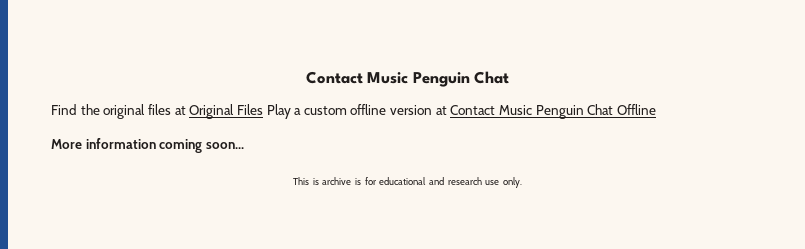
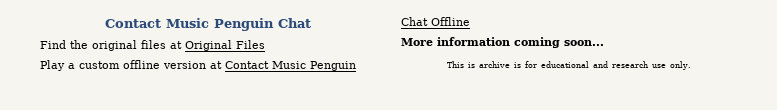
- Find the original files at Original Files Play a custom offline version at Contact Music Penguin Chat Offline
+ Find the original files at Original Files
+ Play a custom offline version at Contact Music Penguin Chat Offline

